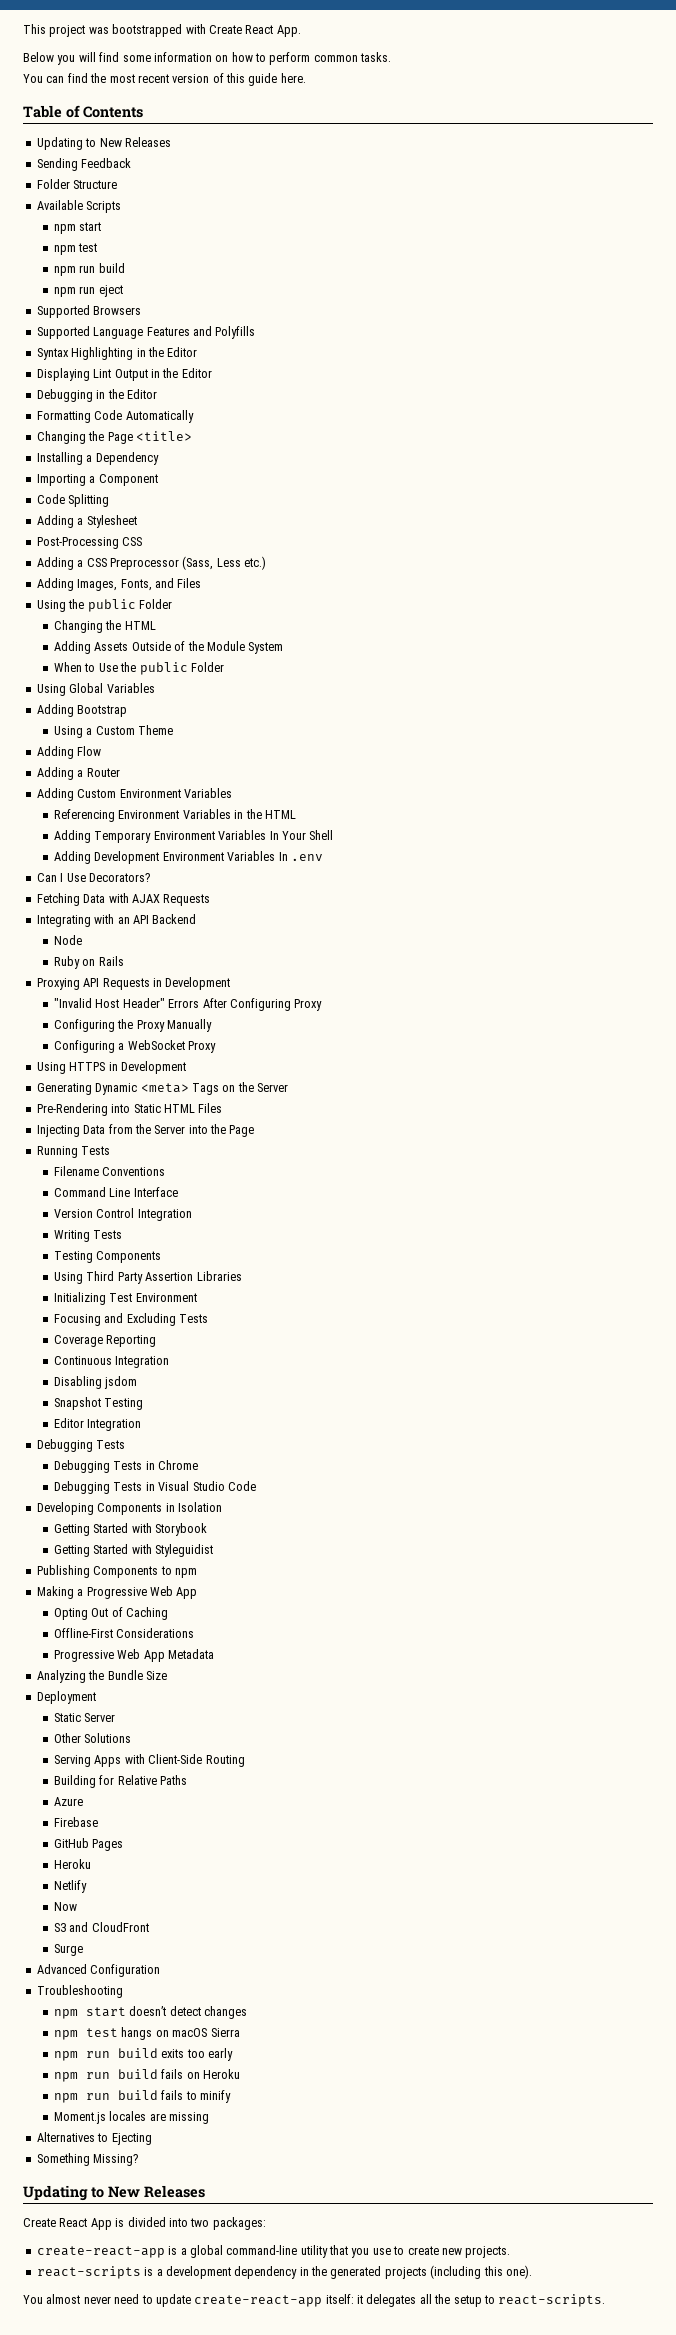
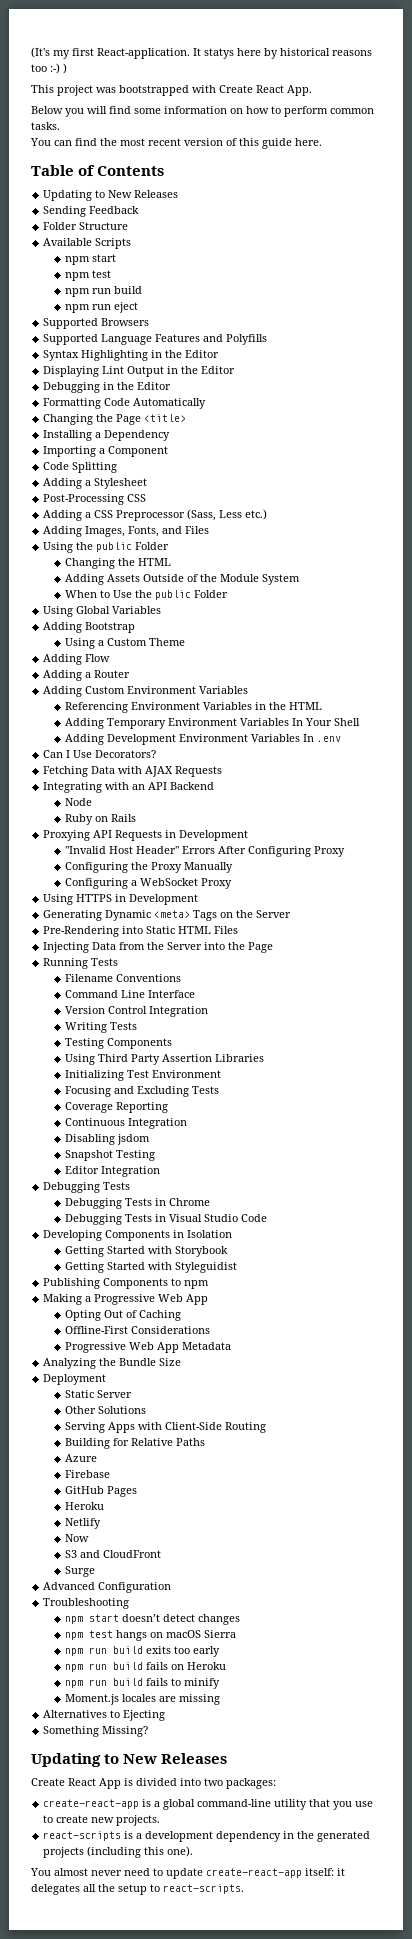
+ (It's my first React-application. It statys here by historical reasons too :-) )

